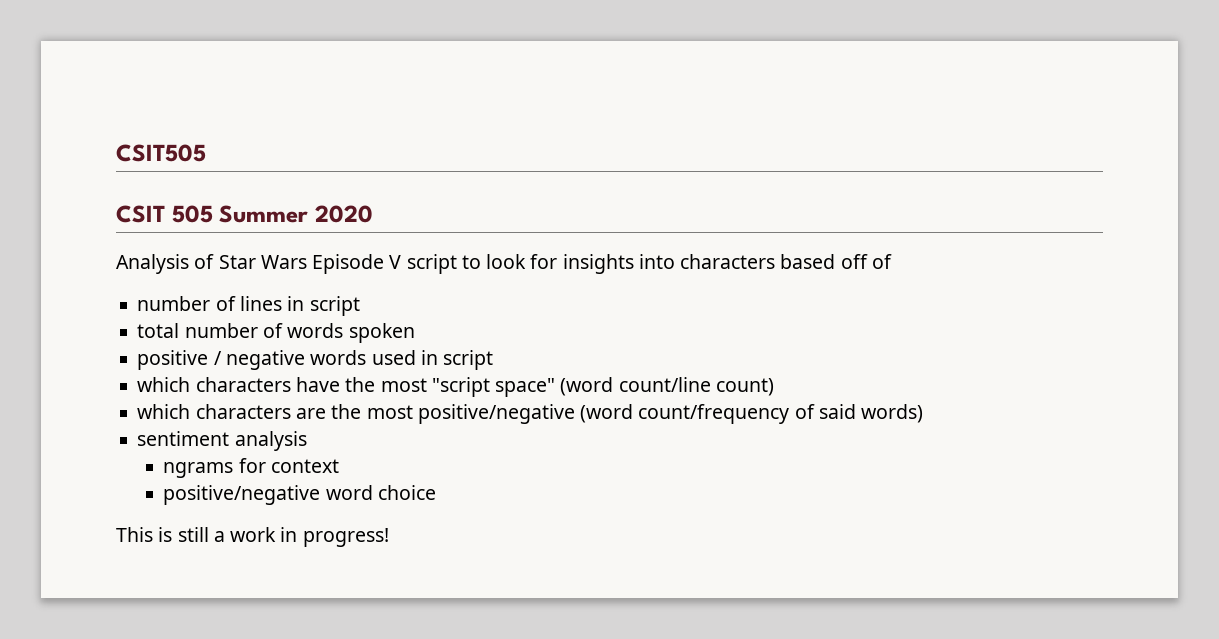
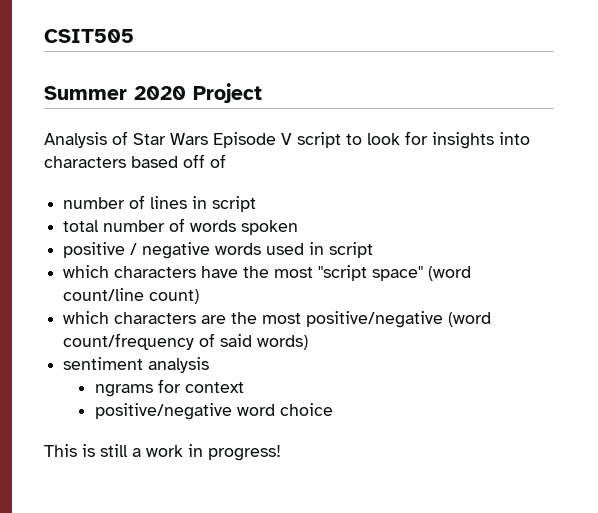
- CSIT 505 Summer 2020
+ Summer 2020 Project

